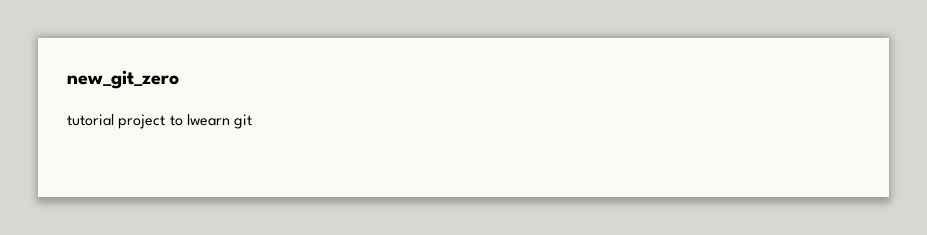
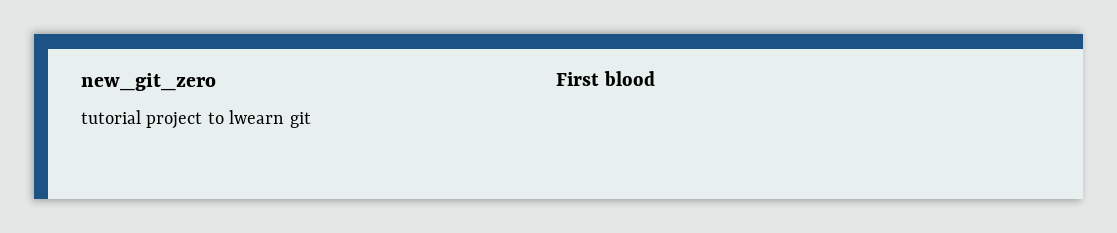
+ First blood

